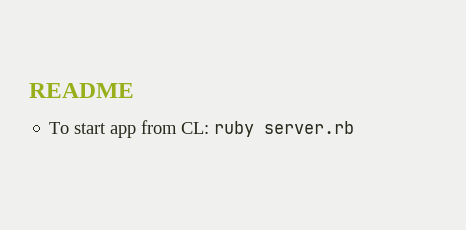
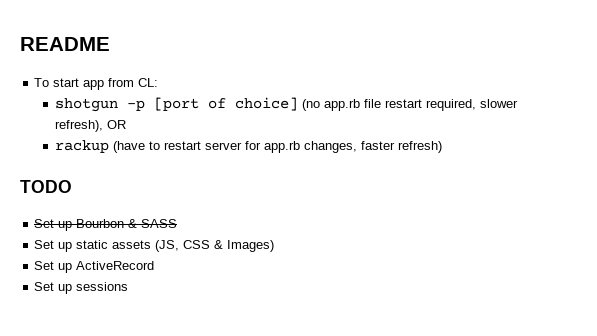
- To start app from CL: ruby server.rb
+ To start app from CL:
+ shotgun -p [port of choice] (no app.rb file restart required, slower refresh), OR
+ rackup (have to restart server for app.rb changes, faster refresh)
+ TODO
+ Set up Bourbon & SASS
+ Set up static assets (JS, CSS & Images)
+ Set up ActiveRecord
+ Set up sessions

